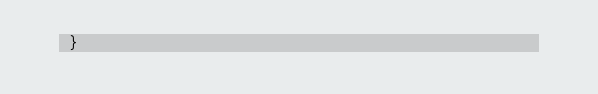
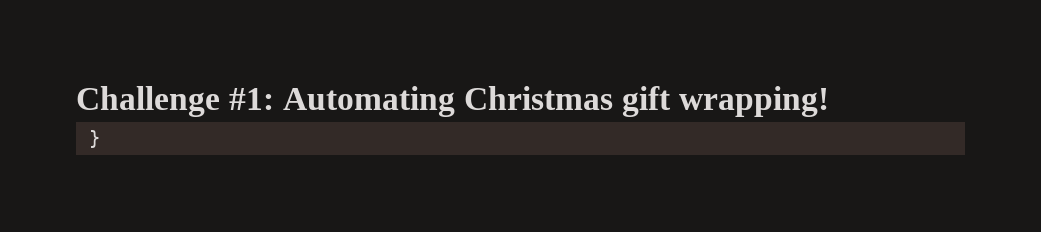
+ Challenge #1: Automating Christmas gift wrapping!

